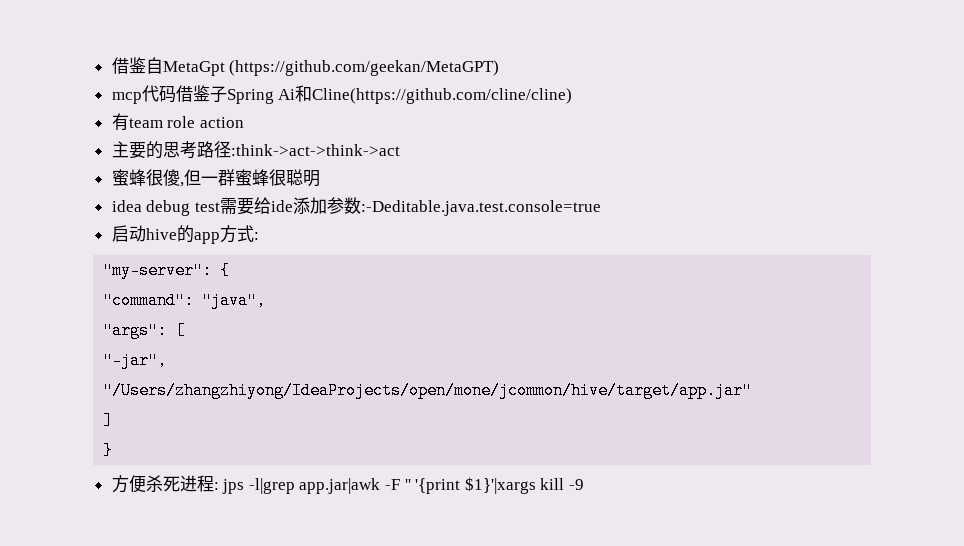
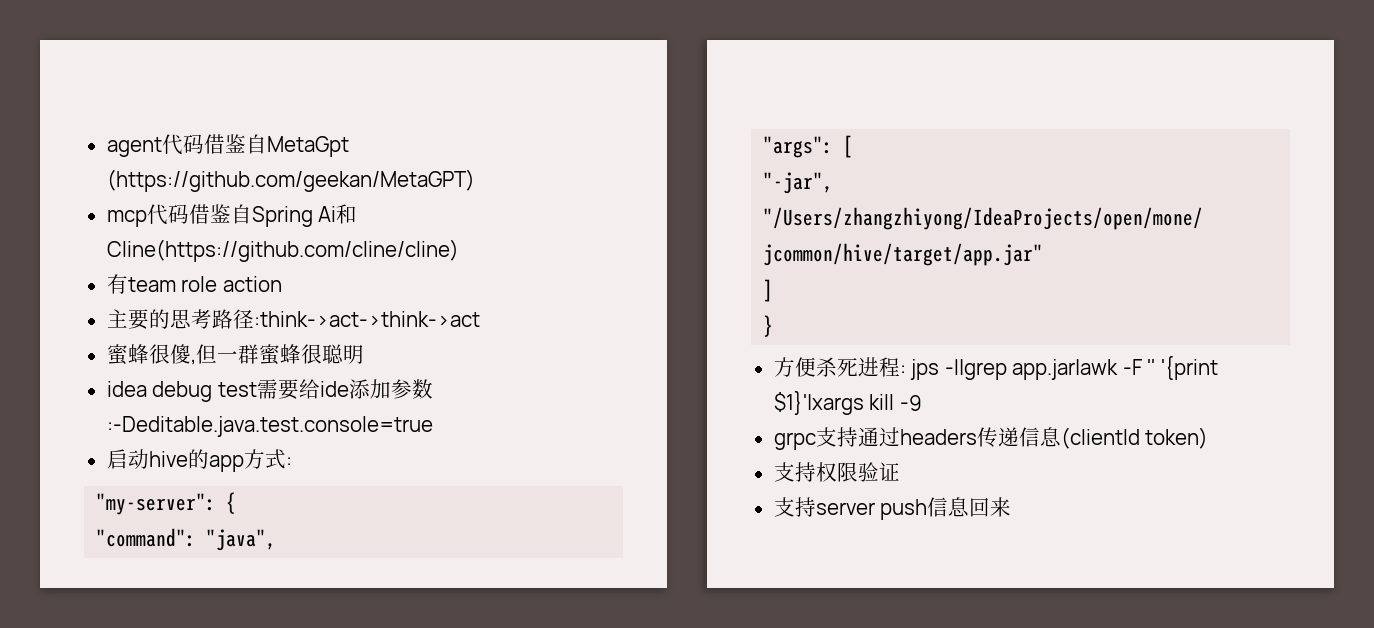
- 借鉴自MetaGpt (https://github.com/geekan/MetaGPT)
+ agent代码借鉴自MetaGpt (https://github.com/geekan/MetaGPT)
- mcp代码借鉴子Spring Ai和Cline(https://github.com/cline/cline)
+ mcp代码借鉴自Spring Ai和Cline(https://github.com/cline/cline)
+ grpc支持通过headers传递信息(clientId token)
+ 支持权限验证
+ 支持server push信息回来

